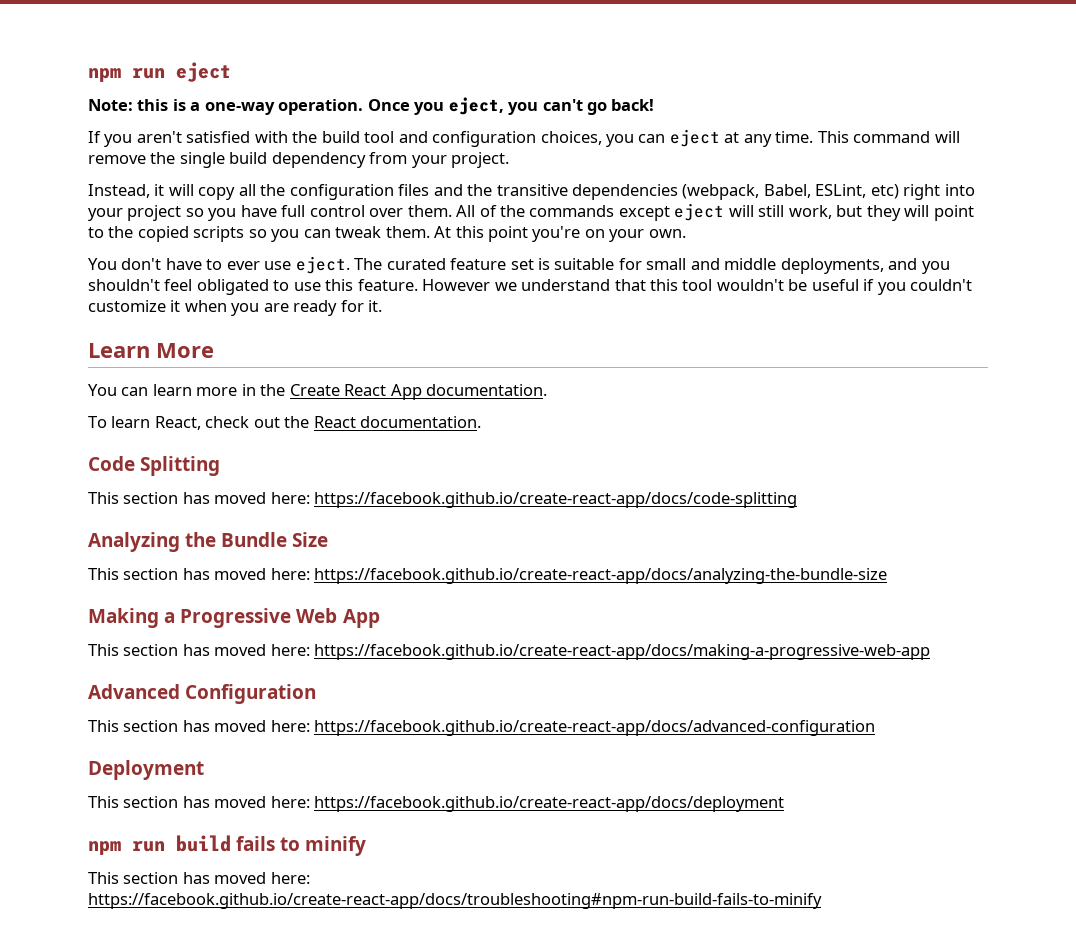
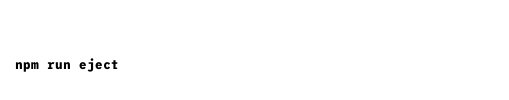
- Note: this is a one-way operation. Once you eject, you can't go back!
- If you aren't satisfied with the build tool and configuration choices, you can eject at any time. This command will remove the single build dependency from your project.
- Instead, it will copy all the configuration files and the transitive dependencies (webpack, Babel, ESLint, etc) right into your project so you have full control over them. All of the commands except eject will still work, but they will point to the copied scripts so you can tweak them. At this point you're on your own.
- You don't have to ever use eject. The curated feature set is suitable for small and middle deployments, and you shouldn't feel obligated to use this feature. However we understand that this tool wouldn't be useful if you couldn't customize it when you are ready for it.
- Learn More
- You can learn more in the Create React App documentation.
- To learn React, check out the React documentation.
- Code Splitting
- This section has moved here: https://facebook.github.io/create-react-app/docs/code-splitting
- Analyzing the Bundle Size
- This section has moved here: https://facebook.github.io/create-react-app/docs/analyzing-the-bundle-size
- Making a Progressive Web App
- This section has moved here: https://facebook.github.io/create-react-app/docs/making-a-progressive-web-app
- Advanced Configuration
- This section has moved here: https://facebook.github.io/create-react-app/docs/advanced-configuration
- Deployment
- This section has moved here: https://facebook.github.io/create-react-app/docs/deployment
- npm run build fails to minify
- This section has moved here: https://facebook.github.io/create-react-app/docs/troubleshooting#npm-run-build-fails-to-minify

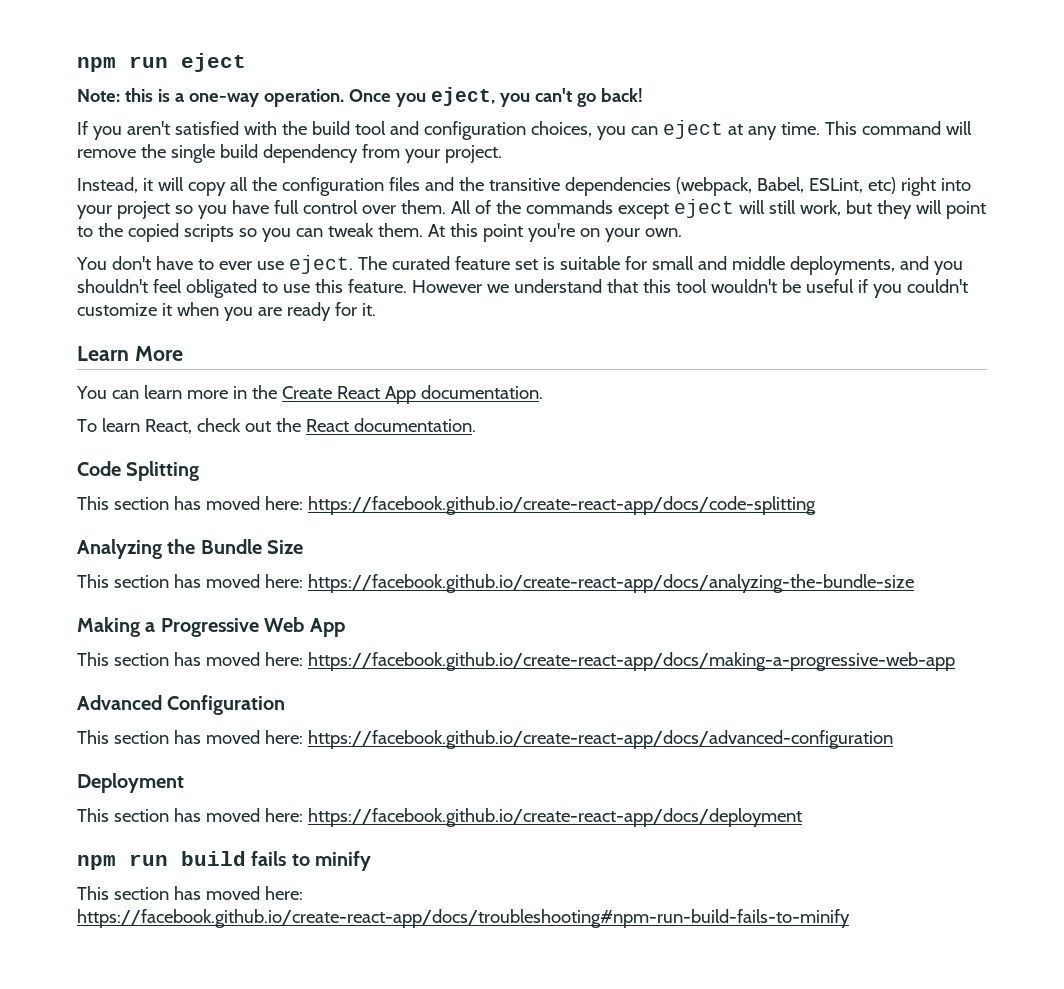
+ Note: this is a one-way operation. Once you eject, you can't go back!
+ If you aren't satisfied with the build tool and configuration choices, you can eject at any time. This command will remove the single build dependency from your project.
+ Instead, it will copy all the configuration files and the transitive dependencies (webpack, Babel, ESLint, etc) right into your project so you have full control over them. All of the commands except eject will still work, but they will point to the copied scripts so you can tweak them. At this point you're on your own.
+ You don't have to ever use eject. The curated feature set is suitable for small and middle deployments, and you shouldn't feel obligated to use this feature. However we understand that this tool wouldn't be useful if you couldn't customize it when you are ready for it.
+ Learn More
+ You can learn more in the Create React App documentation.
+ To learn React, check out the React documentation.
+ Code Splitting
+ This section has moved here: https://facebook.github.io/create-react-app/docs/code-splitting
+ Analyzing the Bundle Size
+ This section has moved here: https://facebook.github.io/create-react-app/docs/analyzing-the-bundle-size
+ Making a Progressive Web App
+ This section has moved here: https://facebook.github.io/create-react-app/docs/making-a-progressive-web-app
+ Advanced Configuration
+ This section has moved here: https://facebook.github.io/create-react-app/docs/advanced-configuration
+ Deployment
+ This section has moved here: https://facebook.github.io/create-react-app/docs/deployment
+ npm run build fails to minify
+ This section has moved here: https://facebook.github.io/create-react-app/docs/troubleshooting#npm-run-build-fails-to-minify

